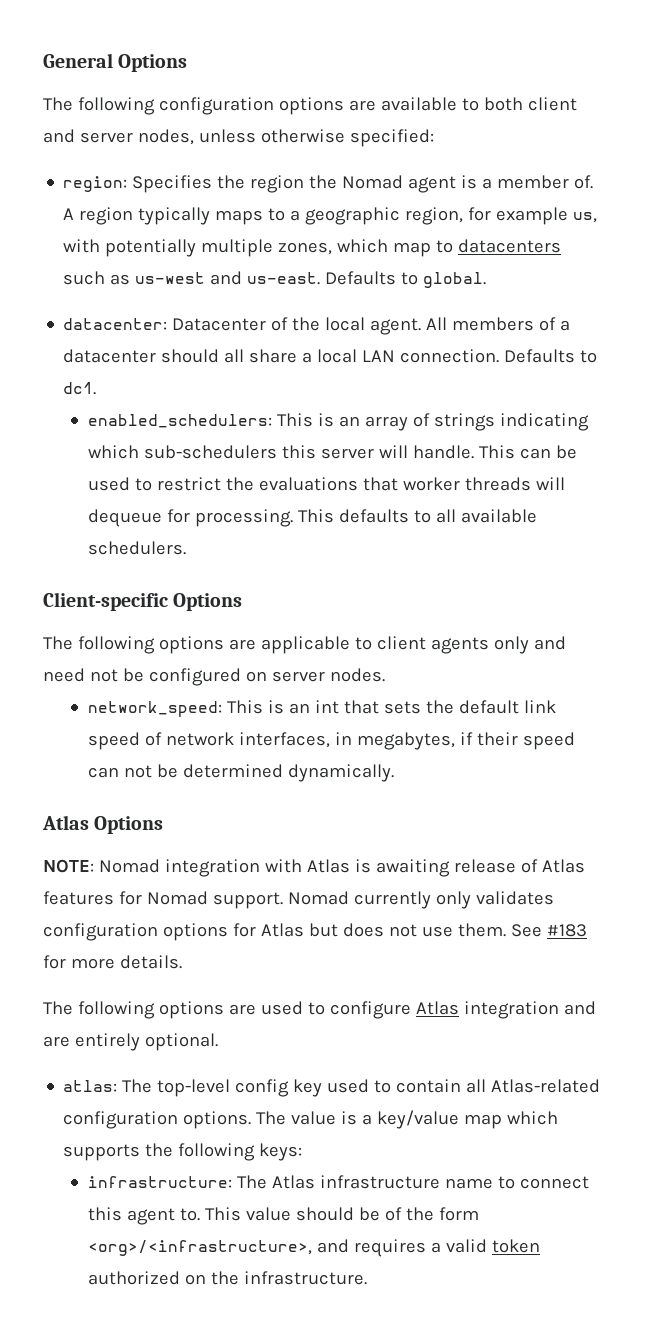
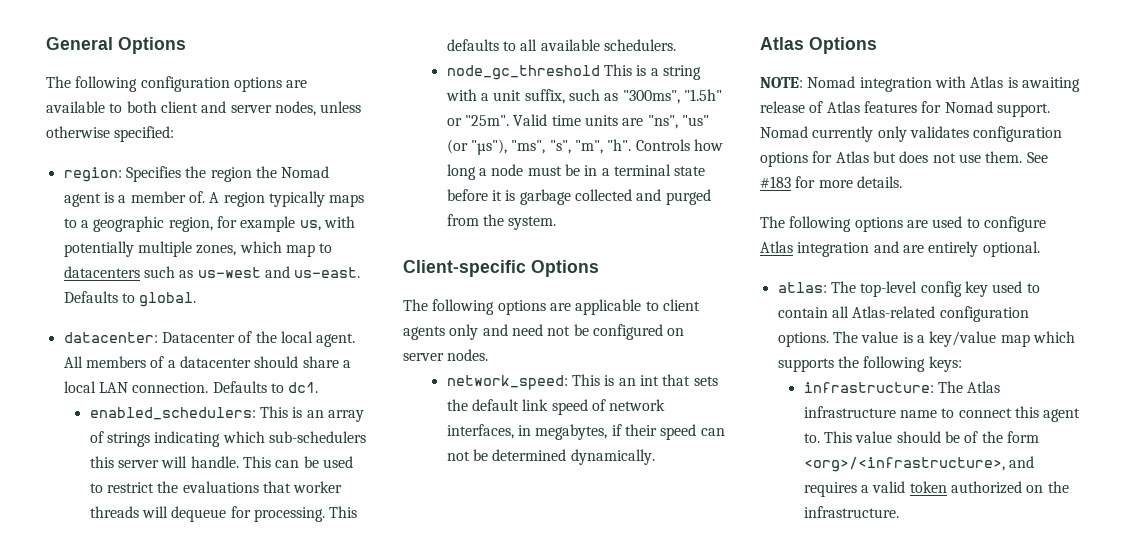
- All members of a datacenter should all share a local LAN connection.
+ All members of a datacenter should share a local LAN connection.
+ node_gc_threshold This is a string with a unit suffix, such as "300ms", "1.5h" or "25m". Valid time units are "ns", "us" (or "µs"), "ms", "s", "m", "h". Controls how long a node must be in a terminal state before it is garbage collected and purged from the system.

